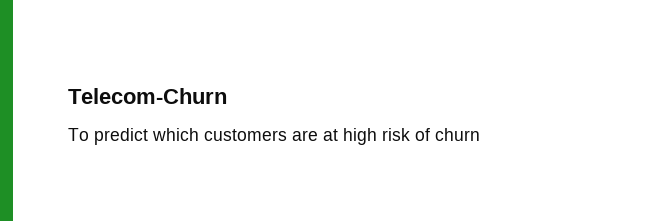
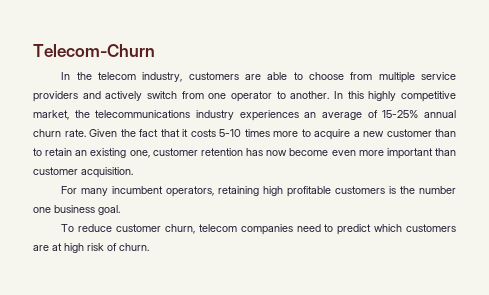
- To predict which customers are at high risk of churn
+ In the telecom industry, customers are able to choose from multiple service providers and actively switch from one operator to another. In this highly competitive market, the telecommunications industry experiences an average of 15-25% annual churn rate. Given the fact that it costs 5-10 times more to acquire a new customer than to retain an existing one, customer retention has now become even more important than customer acquisition.
+ For many incumbent operators, retaining high profitable customers is the number one business goal.
+ To reduce customer churn, telecom companies need to predict which customers are at high risk of churn.

